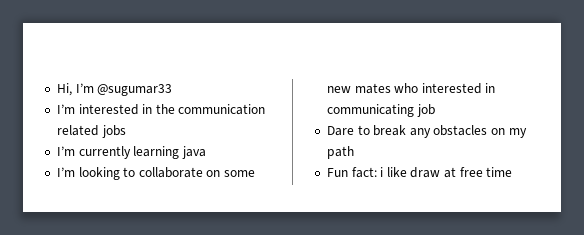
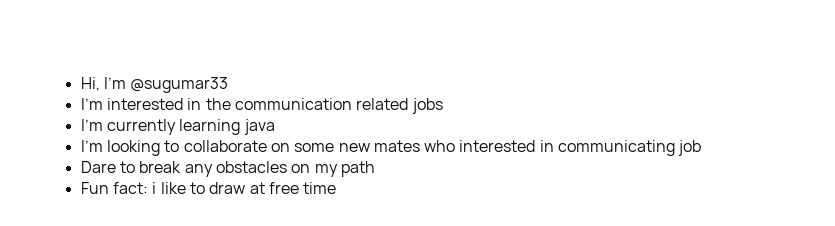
- Fun fact: i like draw at free time
+ Fun fact: i like to draw at free time

